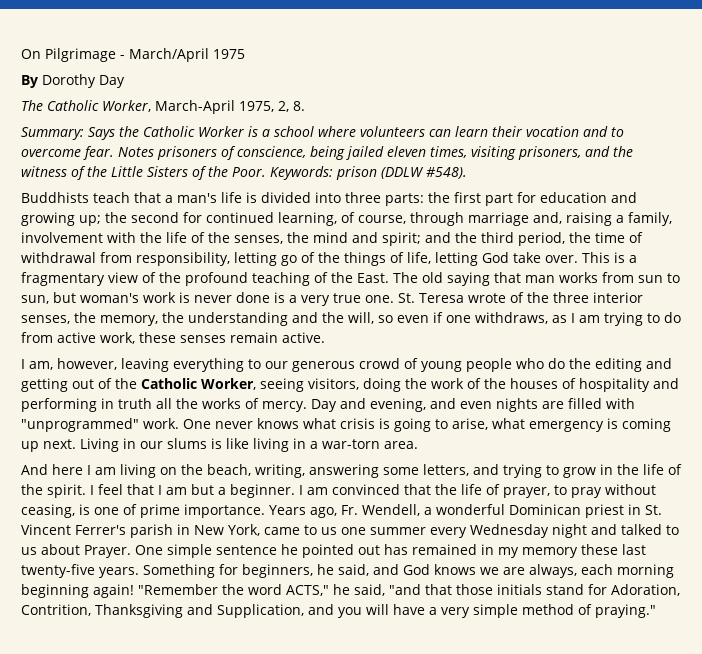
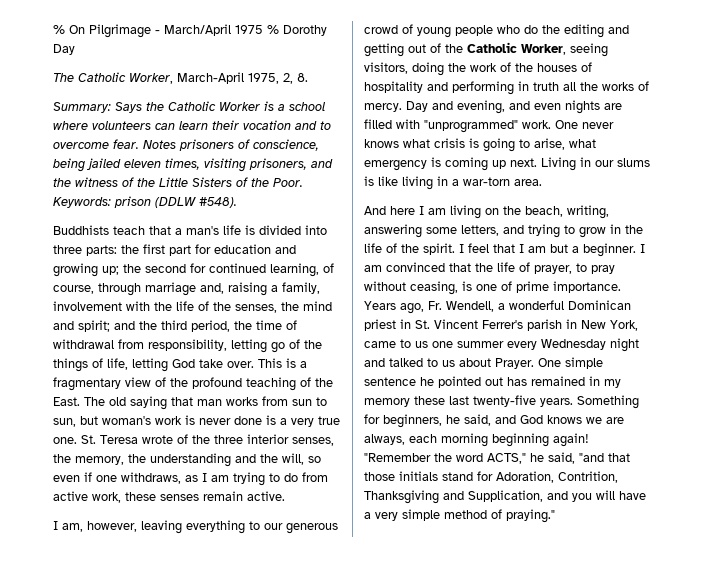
- On Pilgrimage - March/April 1975
- By Dorothy Day
+ % On Pilgrimage - March/April 1975 % Dorothy Day

